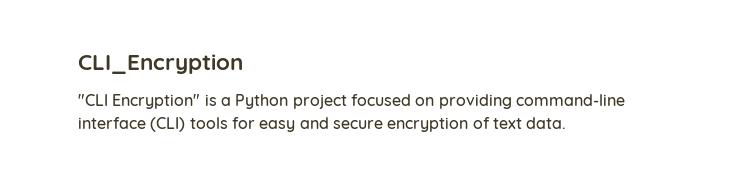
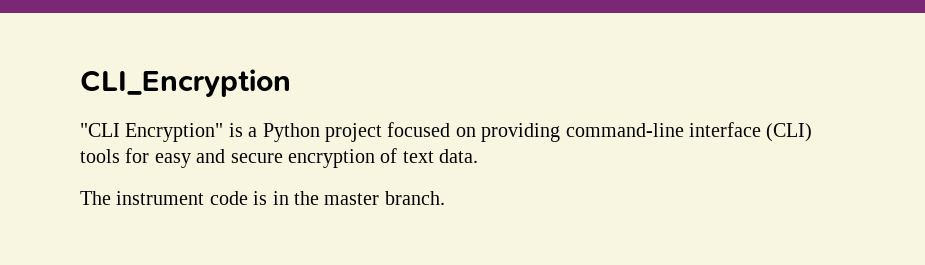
+ The instrument code is in the master branch.

